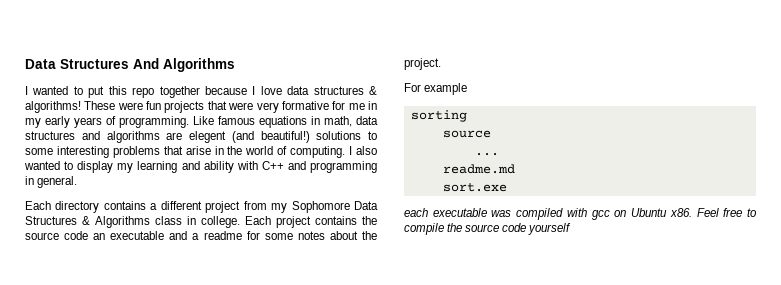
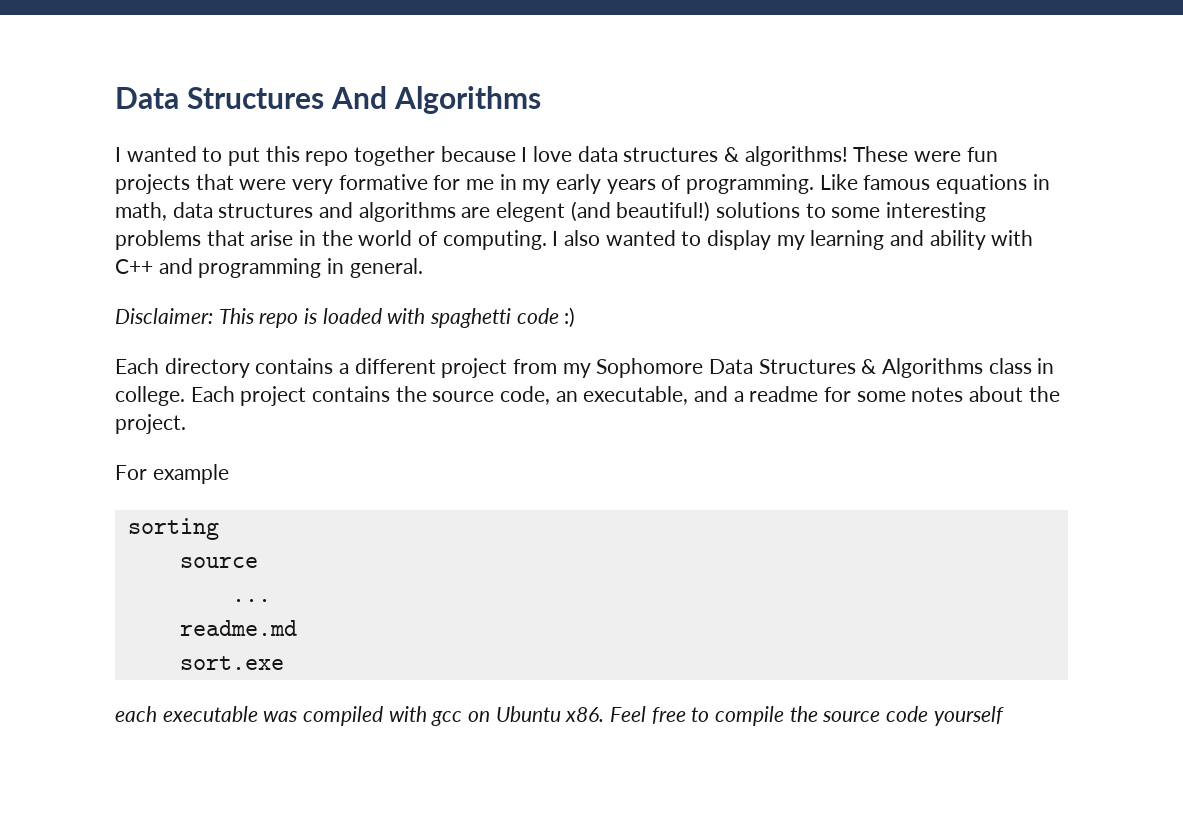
+ Disclaimer: This repo is loaded with spaghetti code :)
- Each project contains the source code an executable and a readme for some notes about the project.
+ Each project contains the source code, an executable, and a readme for some notes about the project.

